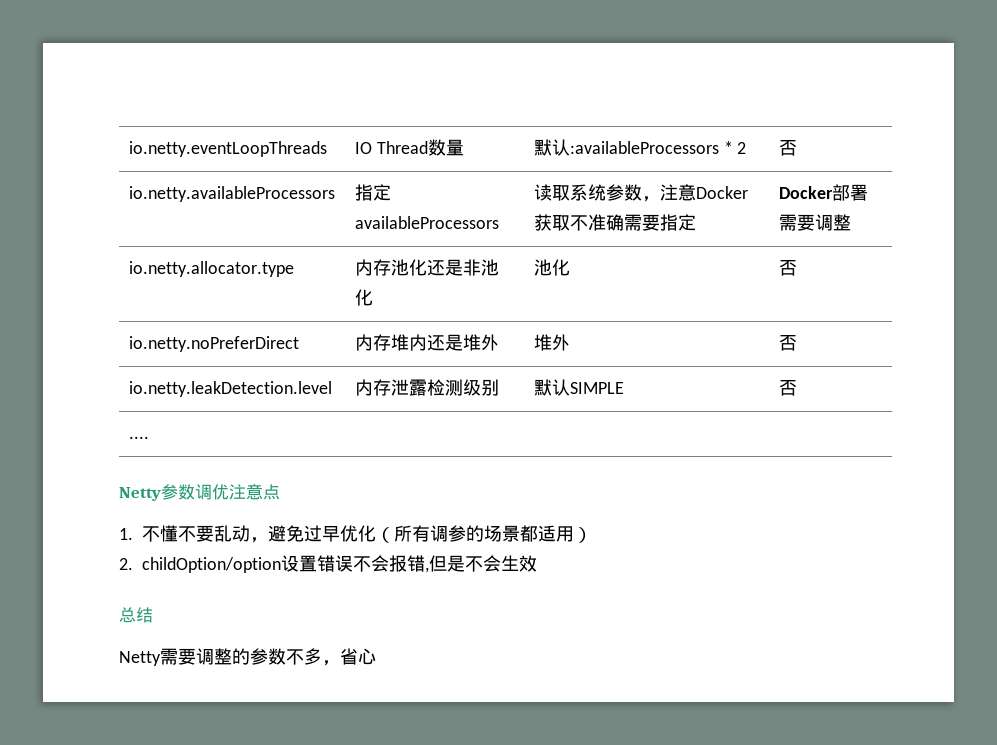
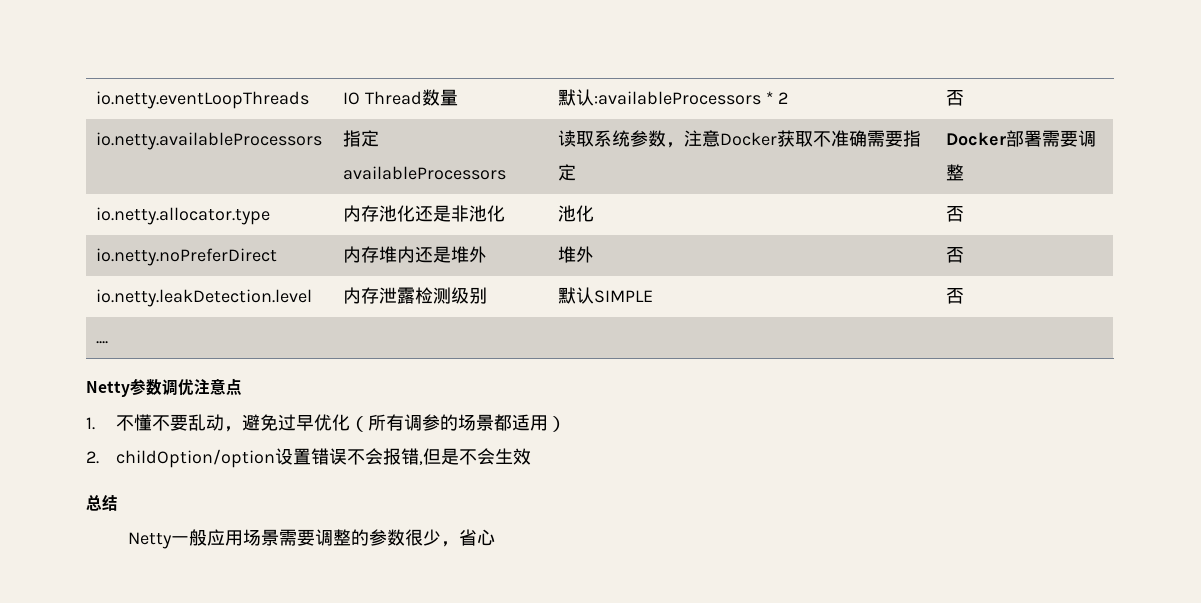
- Netty需要调整的参数不多，省心
+ Netty一般应用场景需要调整的参数很少，省心

